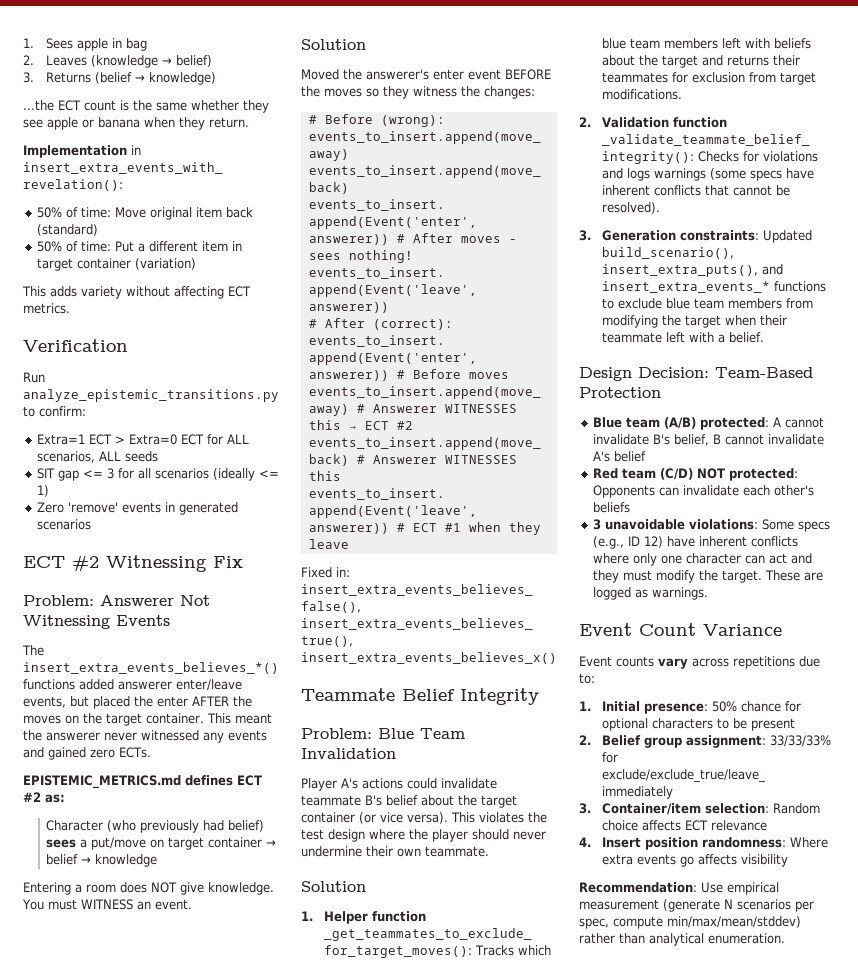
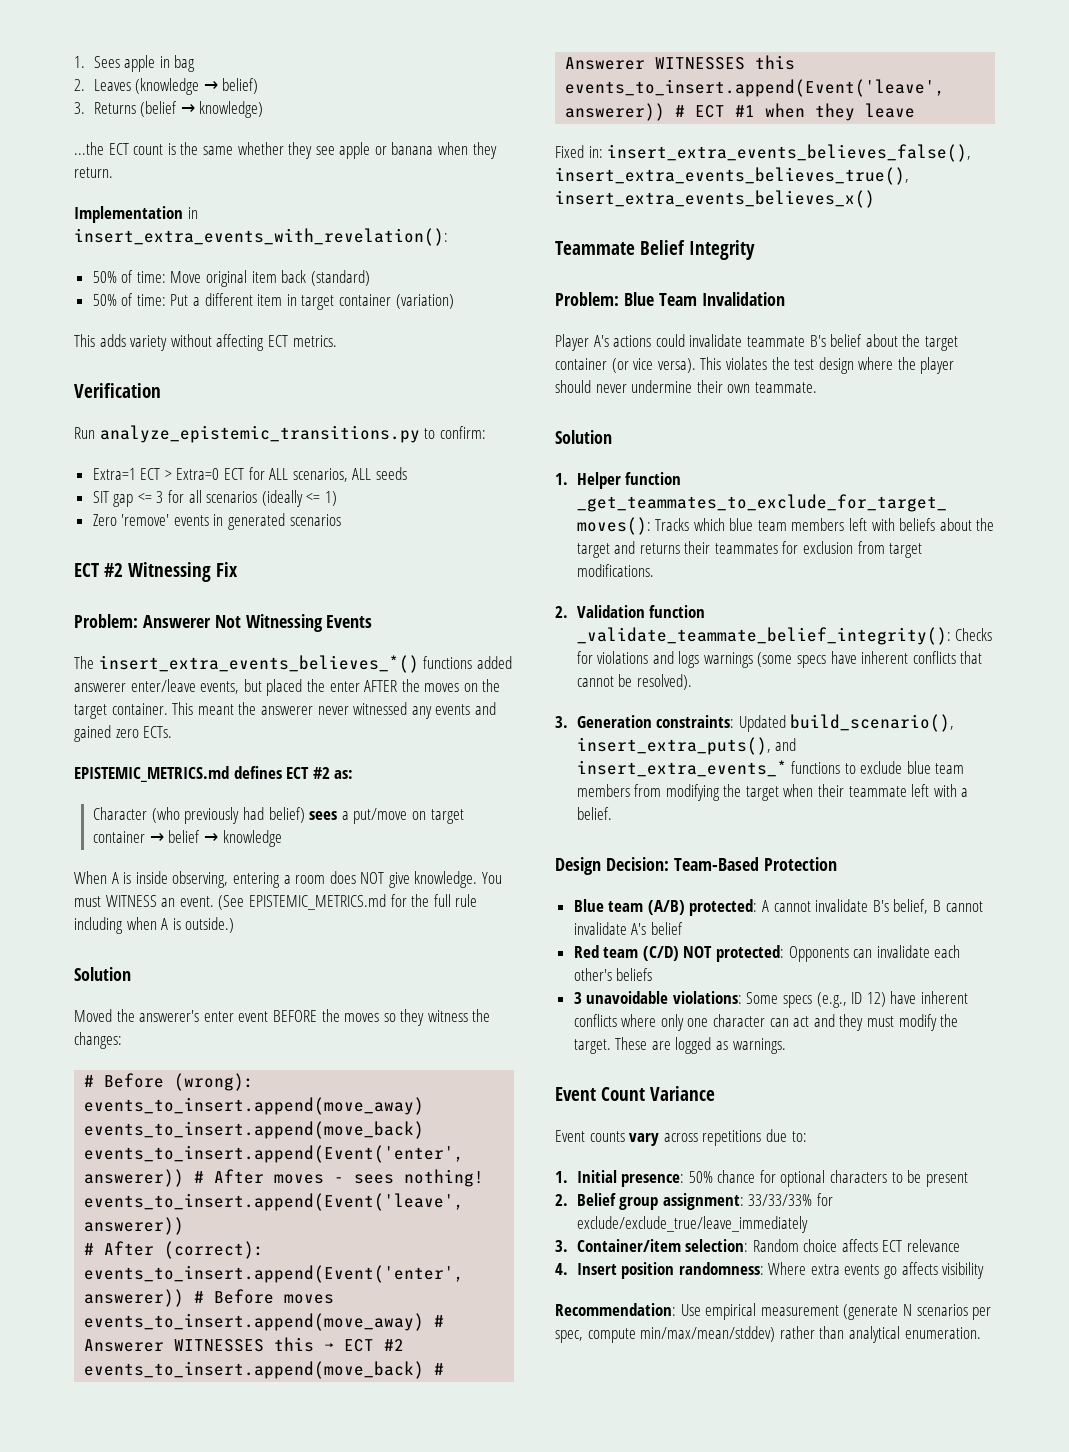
- Entering a room does NOT give knowledge.
+ When A is inside observing, entering a room does NOT give knowledge.
+ (See EPISTEMIC_METRICS.md for the full rule including when A is outside.)

